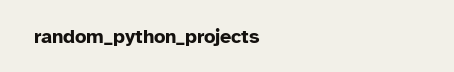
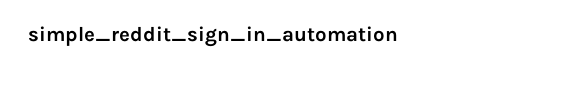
- random_python_projects
+ simple_reddit_sign_in_automation

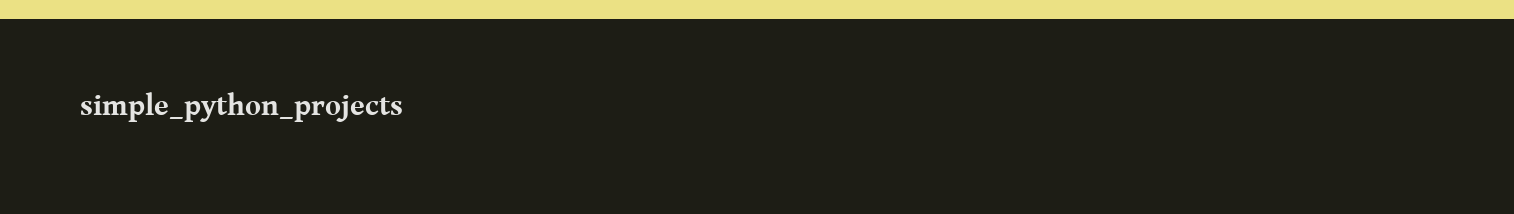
- simple_reddit_sign_in_automation
+ simple_python_projects

